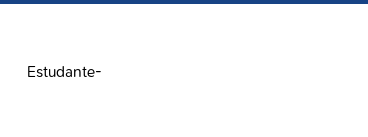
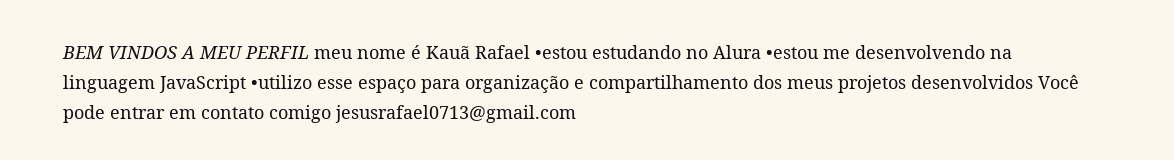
- Estudante-
+ BEM VINDOS A MEU PERFIL meu nome é Kauã Rafael •estou estudando no Alura •estou me desenvolvendo na linguagem JavaScript •utilizo esse espaço para organização e compartilhamento dos meus projetos desenvolvidos Você pode entrar em contato comigo jesusrafael0713@gmail.com

